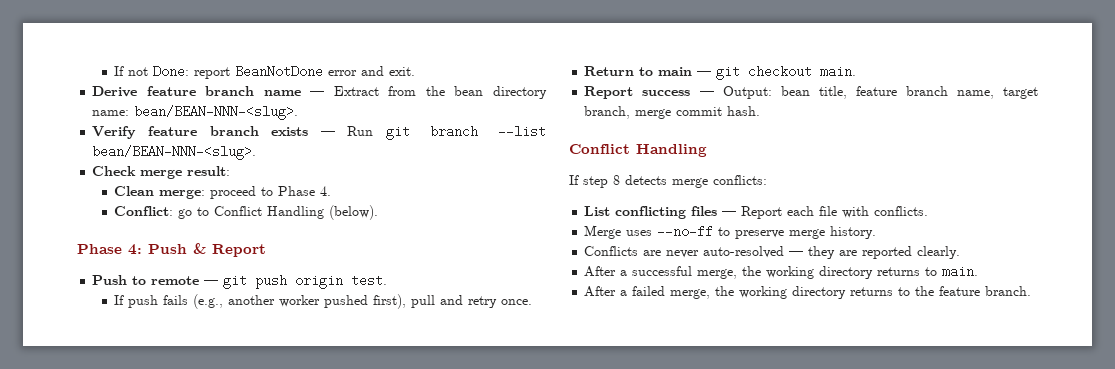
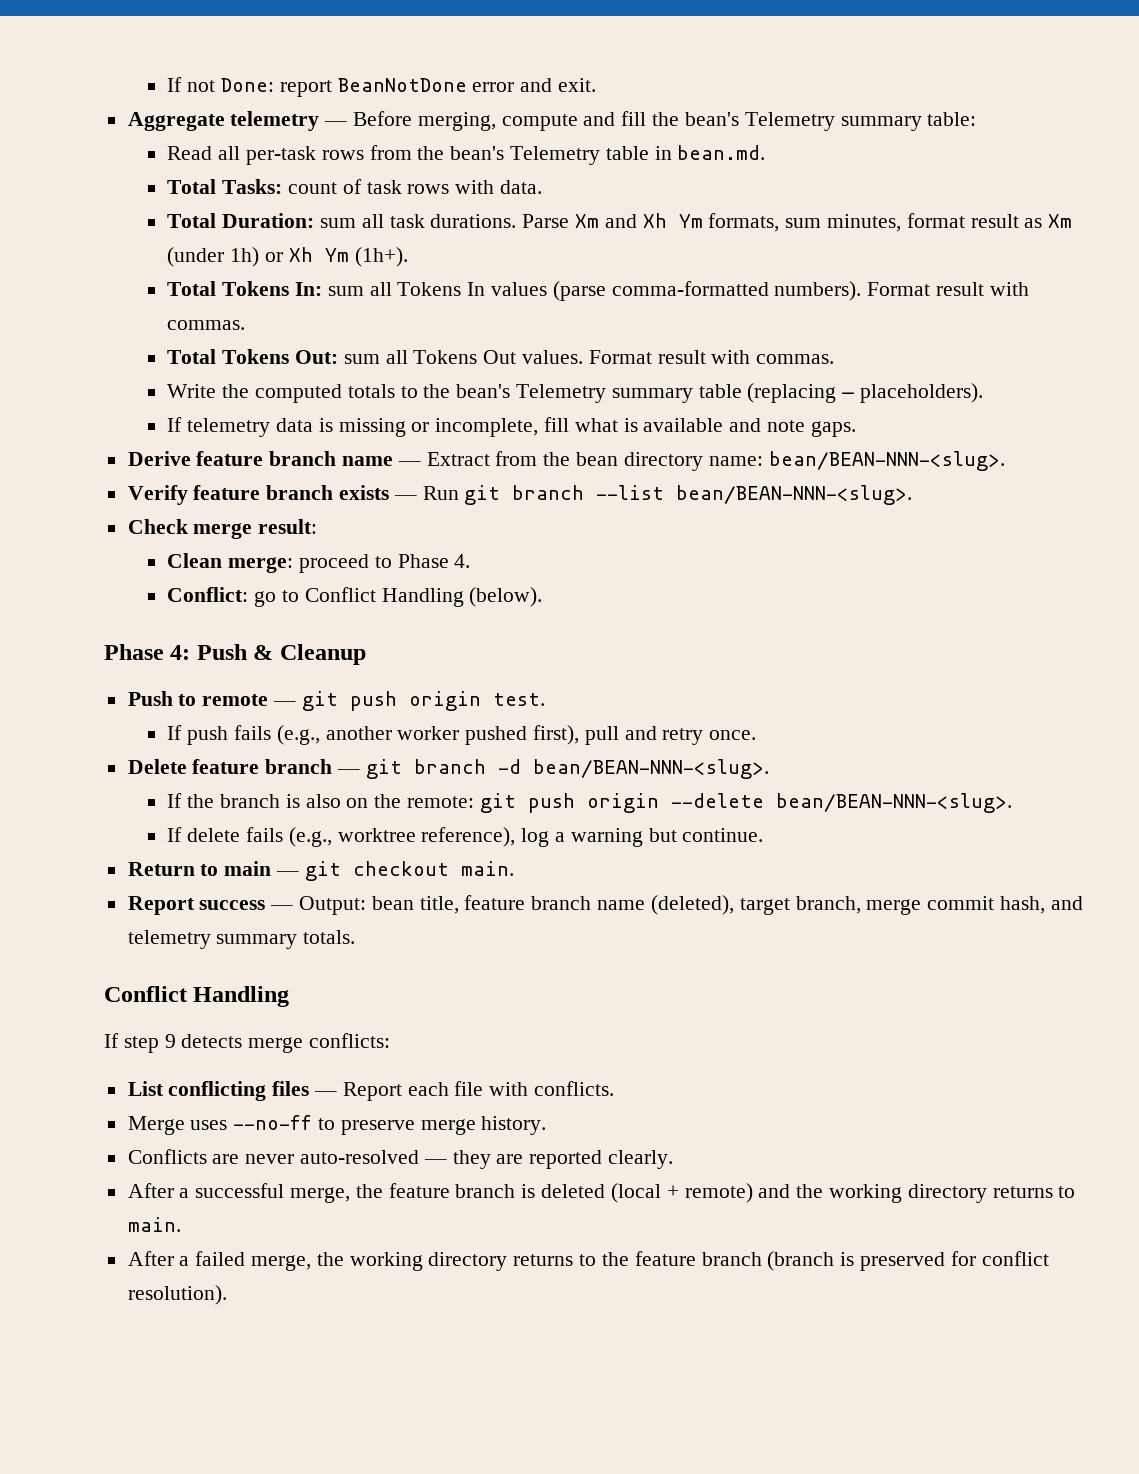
+ Aggregate telemetry — Before merging, compute and fill the bean's Telemetry summary table:
+ Read all per-task rows from the bean's Telemetry table in bean.md.
+ Total Tasks: count of task rows with data.
+ Total Duration: sum all task durations. Parse Xm and Xh Ym formats, sum minutes, format result as Xm (under 1h) or Xh Ym (1h+).
+ Total Tokens In: sum all Tokens In values (parse comma-formatted numbers). Format result with commas.
+ Total Tokens Out: sum all Tokens Out values. Format result with commas.
+ Write the computed totals to the bean's Telemetry summary table (replacing — placeholders).
+ If telemetry data is missing or incomplete, fill what is available and note gaps.
- Phase 4: Push & Report
+ Phase 4: Push & Cleanup
+ Delete feature branch — git branch -d bean/BEAN-NNN-<slug>.
+ If the branch is also on the remote: git push origin --delete bean/BEAN-NNN-<slug>.
+ If delete fails (e.g., worktree reference), log a warning but continue.
- Report success — Output: bean title, feature branch name, target branch, merge commit hash.
+ Report success — Output: bean title, feature branch name (deleted), target branch, merge commit hash, and telemetry summary totals.
- If step 8 detects merge conflicts:
+ If step 9 detects merge conflicts:
- After a successful merge, the working directory returns to main.
+ After a successful merge, the feature branch is deleted (local + remote) and the working directory returns to main.
- After a failed merge, the working directory returns to the feature branch.
+ After a failed merge, the working directory returns to the feature branch (branch is preserved for conflict resolution).

